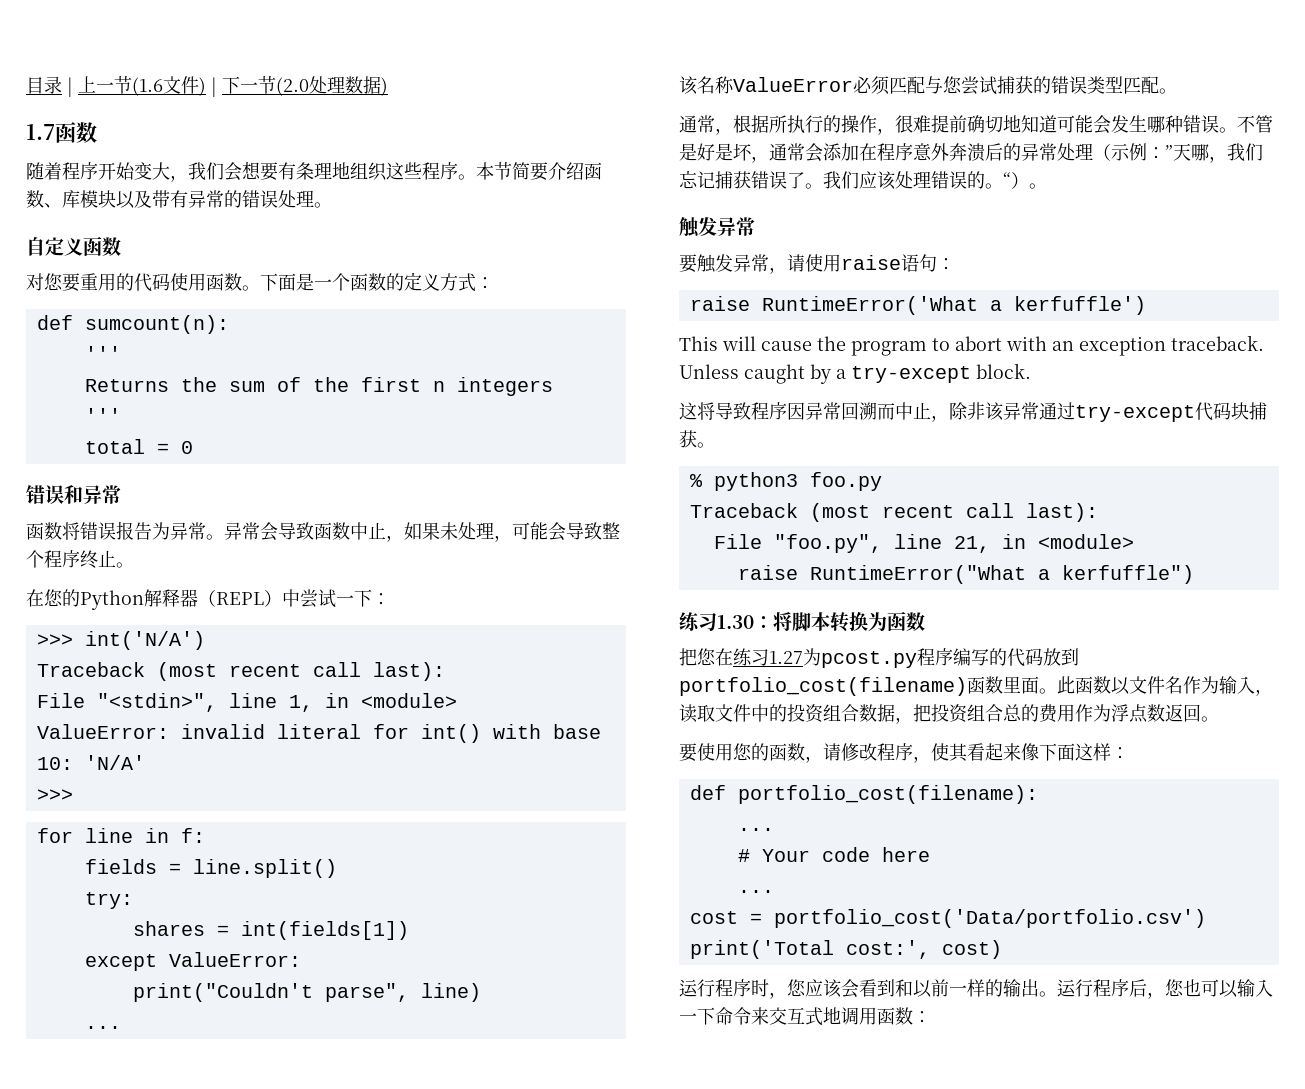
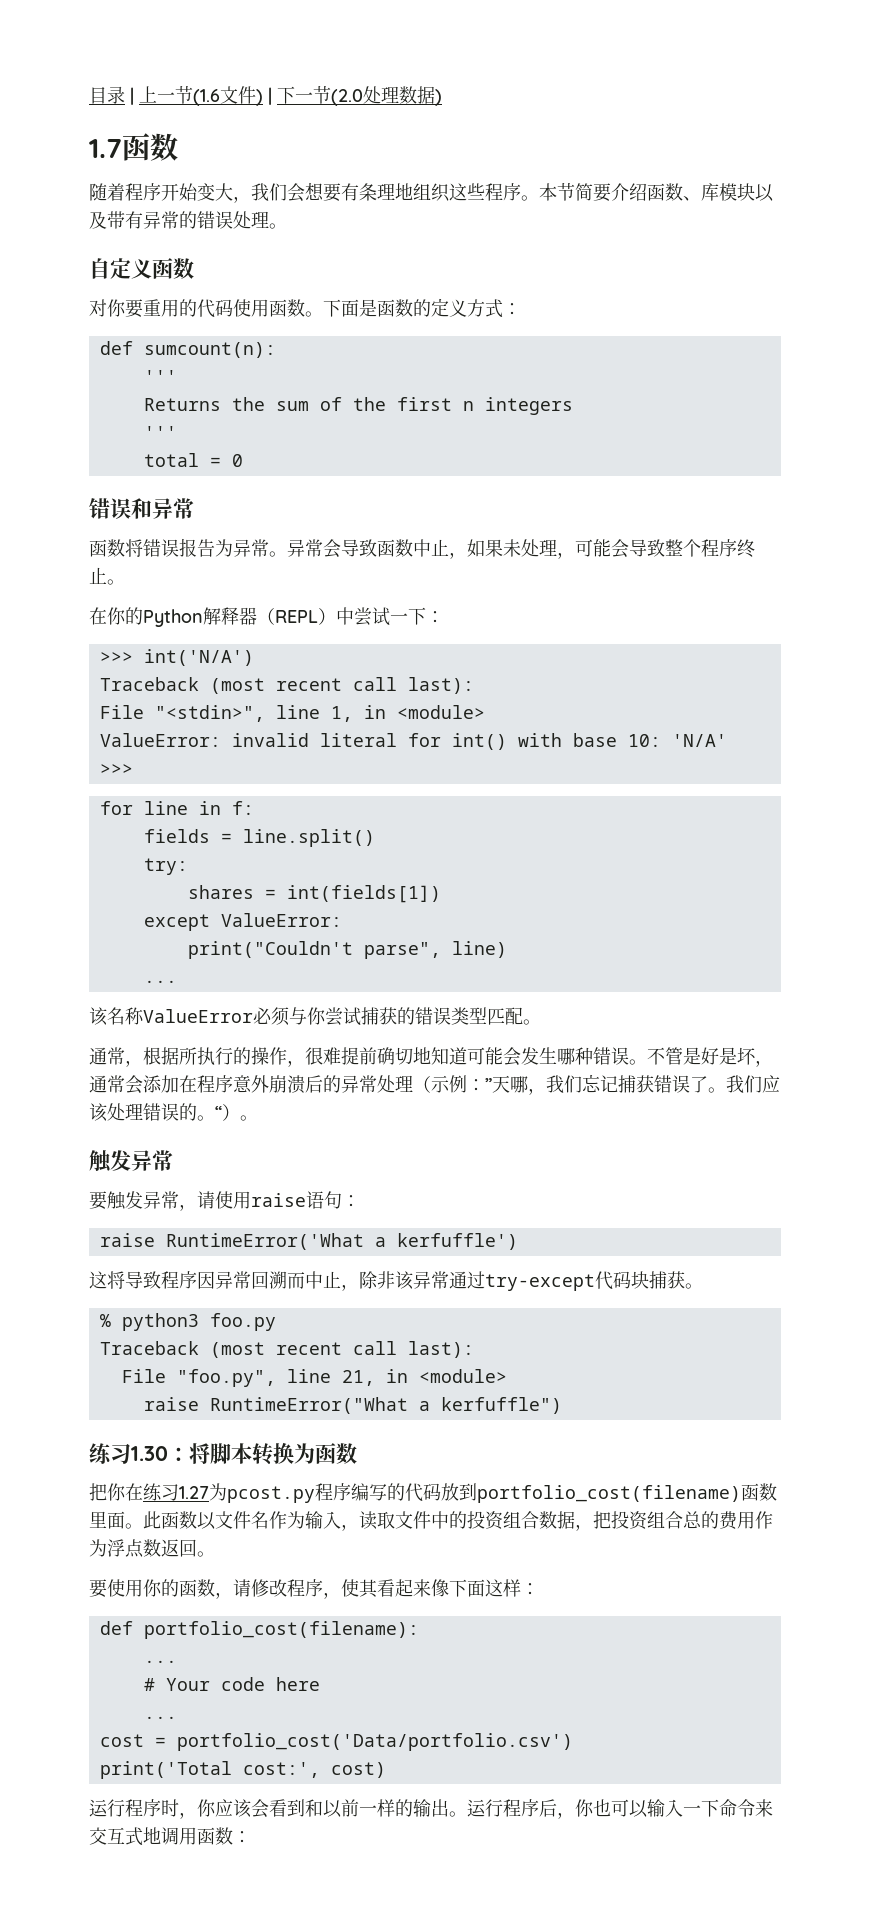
- 对您要重用的代码使用函数。
+ 对你要重用的代码使用函数。
- 下面是一个函数的定义方式：
+ 下面是函数的定义方式：
- 在您的Python解释器（REPL）中尝试一下：
+ 在你的Python解释器（REPL）中尝试一下：
- 该名称ValueError必须匹配与您尝试捕获的错误类型匹配。
+ 该名称ValueError必须与你尝试捕获的错误类型匹配。
- 不管是好是坏，通常会添加在程序意外奔溃后的异常处理（示例：”天哪，我们忘记捕获错误了。
+ 不管是好是坏，通常会添加在程序意外崩溃后的异常处理（示例：”天哪，我们忘记捕获错误了。
- This will cause the program to abort with an exception traceback. Unless caught by a try-except block.
- 把您在练习1.27为pcost.py程序编写的代码放到portfolio_cost(filename)函数里面。
+ 把你在练习1.27为pcost.py程序编写的代码放到portfolio_cost(filename)函数里面。
- 要使用您的函数，请修改程序，使其看起来像下面这样：
+ 要使用你的函数，请修改程序，使其看起来像下面这样：
- 运行程序时，您应该会看到和以前一样的输出。
+ 运行程序时，你应该会看到和以前一样的输出。
- 运行程序后，您也可以输入一下命令来交互式地调用函数：
+ 运行程序后，你也可以输入一下命令来交互式地调用函数：

